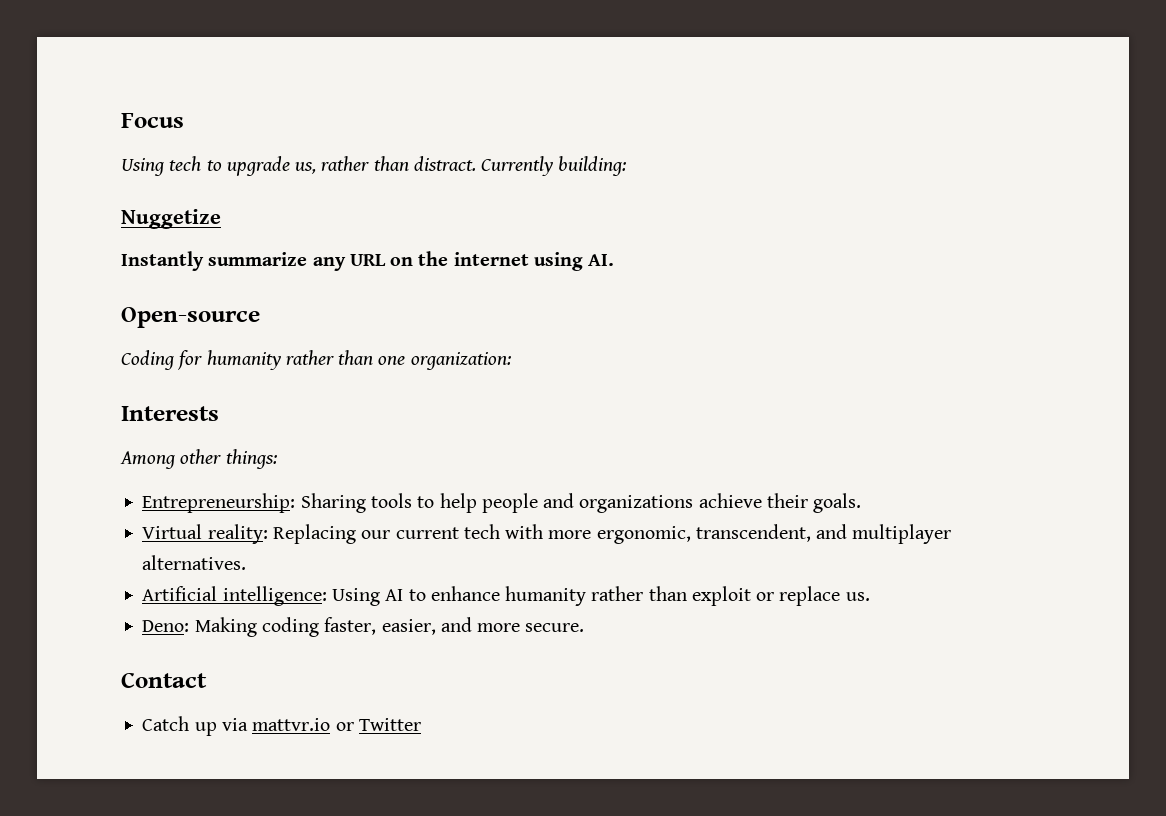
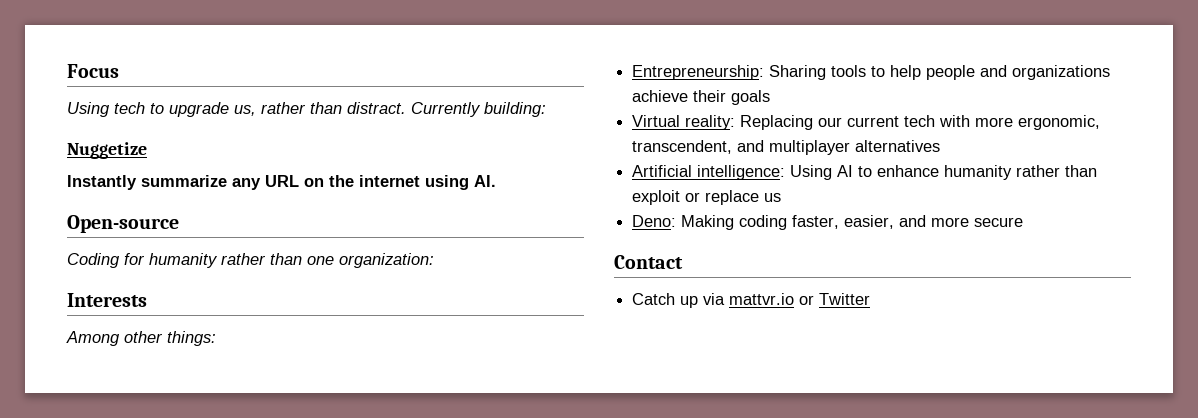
- Entrepreneurship: Sharing tools to help people and organizations achieve their goals.
+ Entrepreneurship: Sharing tools to help people and organizations achieve their goals
- Virtual reality: Replacing our current tech with more ergonomic, transcendent, and multiplayer alternatives.
+ Virtual reality: Replacing our current tech with more ergonomic, transcendent, and multiplayer alternatives
- Artificial intelligence: Using AI to enhance humanity rather than exploit or replace us.
+ Artificial intelligence: Using AI to enhance humanity rather than exploit or replace us
- Deno: Making coding faster, easier, and more secure.
+ Deno: Making coding faster, easier, and more secure

